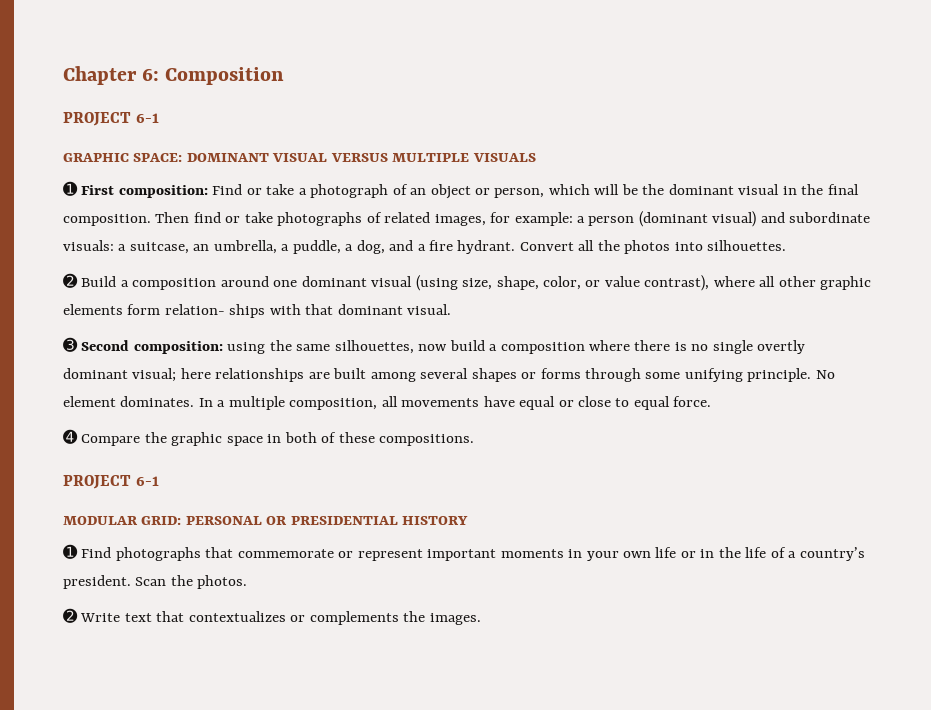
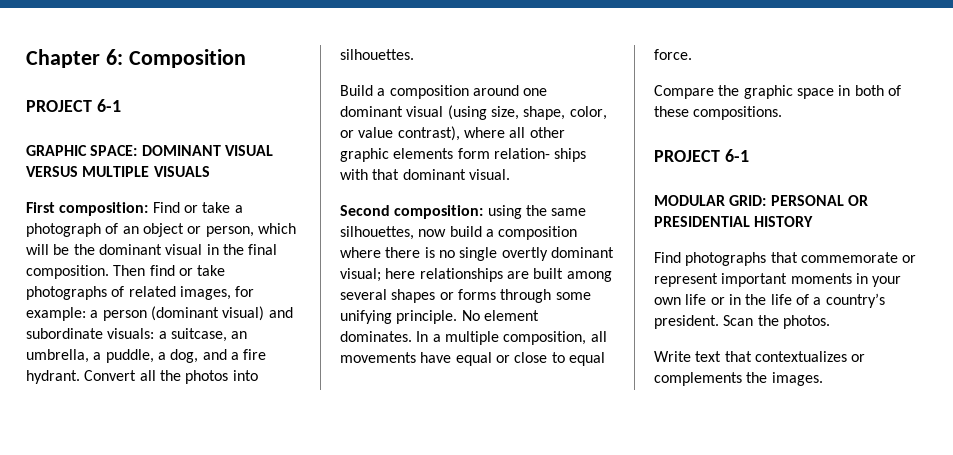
- ➊ First composition: Find or take a photograph of an object or person, which will be the dominant visual in the final composition.
+ First composition: Find or take a photograph of an object or person, which will be the dominant visual in the final composition.
- ➋ Build a composition around one dominant visual (using size, shape, color, or value contrast), where all other graphic elements form relation- ships with that dominant visual.
+ Build a composition around one dominant visual (using size, shape, color, or value contrast), where all other graphic elements form relation- ships with that dominant visual.
- ➌ Second composition: using the same silhouettes, now build a composition where there is no single overtly dominant visual; here relationships are built among several shapes or forms through some unifying principle.
+ Second composition: using the same silhouettes, now build a composition where there is no single overtly dominant visual; here relationships are built among several shapes or forms through some unifying principle.
- ➍ Compare the graphic space in both of these compositions.
+ Compare the graphic space in both of these compositions.
- ➊ Find photographs that commemorate or represent important moments in your own life or in the life of a country’s president.
+ Find photographs that commemorate or represent important moments in your own life or in the life of a country’s president.
- ➋ Write text that contextualizes or complements the images.
+ Write text that contextualizes or complements the images.

